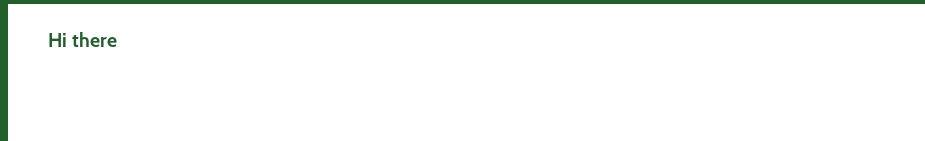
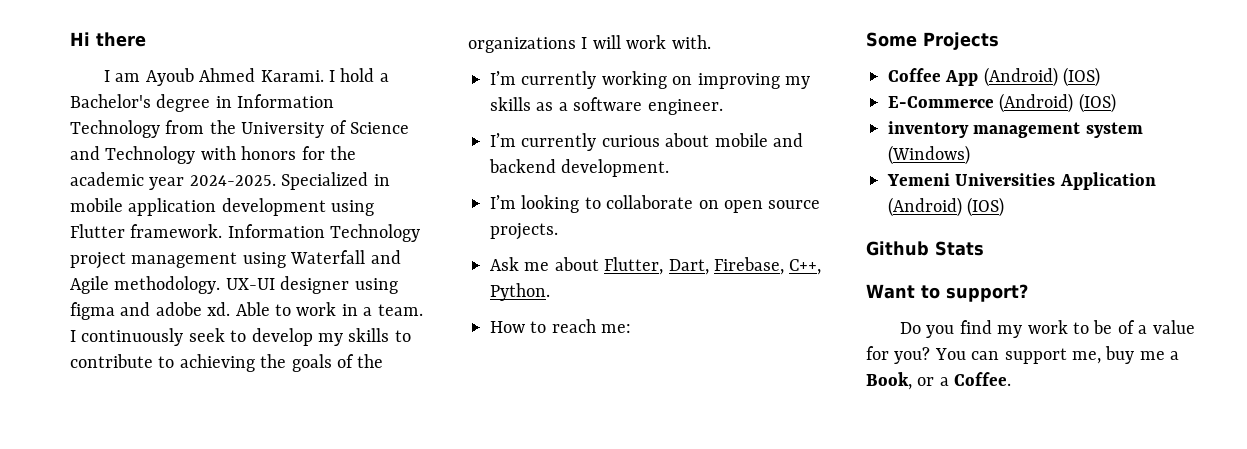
+ I am Ayoub Ahmed Karami. I hold a Bachelor's degree in Information Technology from the University of Science and Technology with honors for the academic year 2024-2025. Specialized in mobile application development using Flutter framework. Information Technology project management using Waterfall and Agile methodology. UX-UI designer using figma and adobe xd. Able to work in a team. I continuously seek to develop my skills to contribute to achieving the goals of the organizations I will work with.
+ I’m currently working on improving my skills as a software engineer.
+ I’m currently curious about mobile and backend development.
+ I’m looking to collaborate on open source projects.
+ Ask me about Flutter, Dart, Firebase, C++, Python.
+ How to reach me:
+ Some Projects
+ Coffee App (Android) (IOS)
+ E-Commerce (Android) (IOS)
+ inventory management system (Windows)
+ Yemeni Universities Application (Android) (IOS)
+ Github Stats
+ Want to support?
+ Do you find my work to be of a value for you? You can support me, buy me a Book, or a Coffee.

